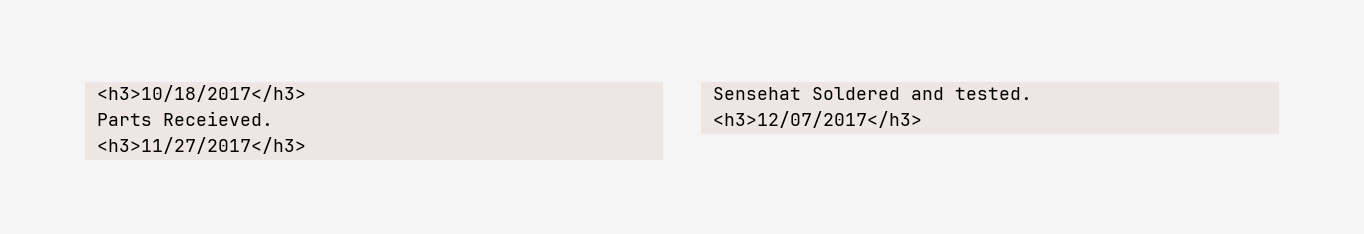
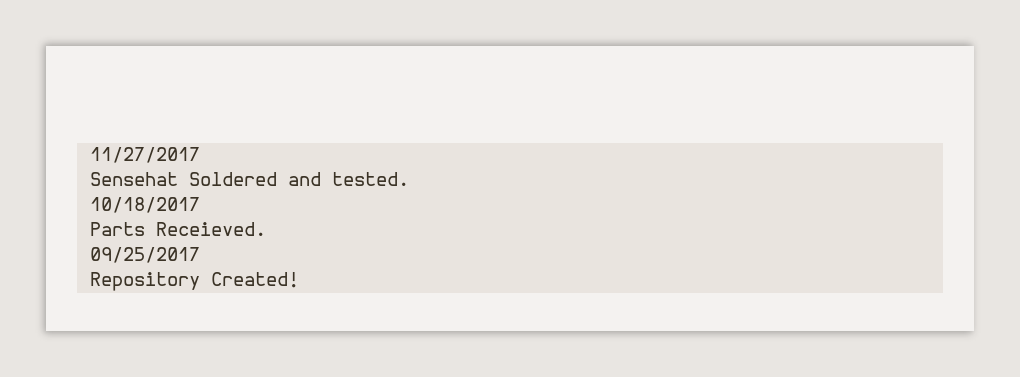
- <h3>10/18/2017</h3>
- Parts Receieved.
- <h3>11/27/2017</h3>
+ 11/27/2017
- <h3>12/07/2017</h3>
+ 10/18/2017
+ Parts Receieved.
+ 09/25/2017
+ Repository Created!

